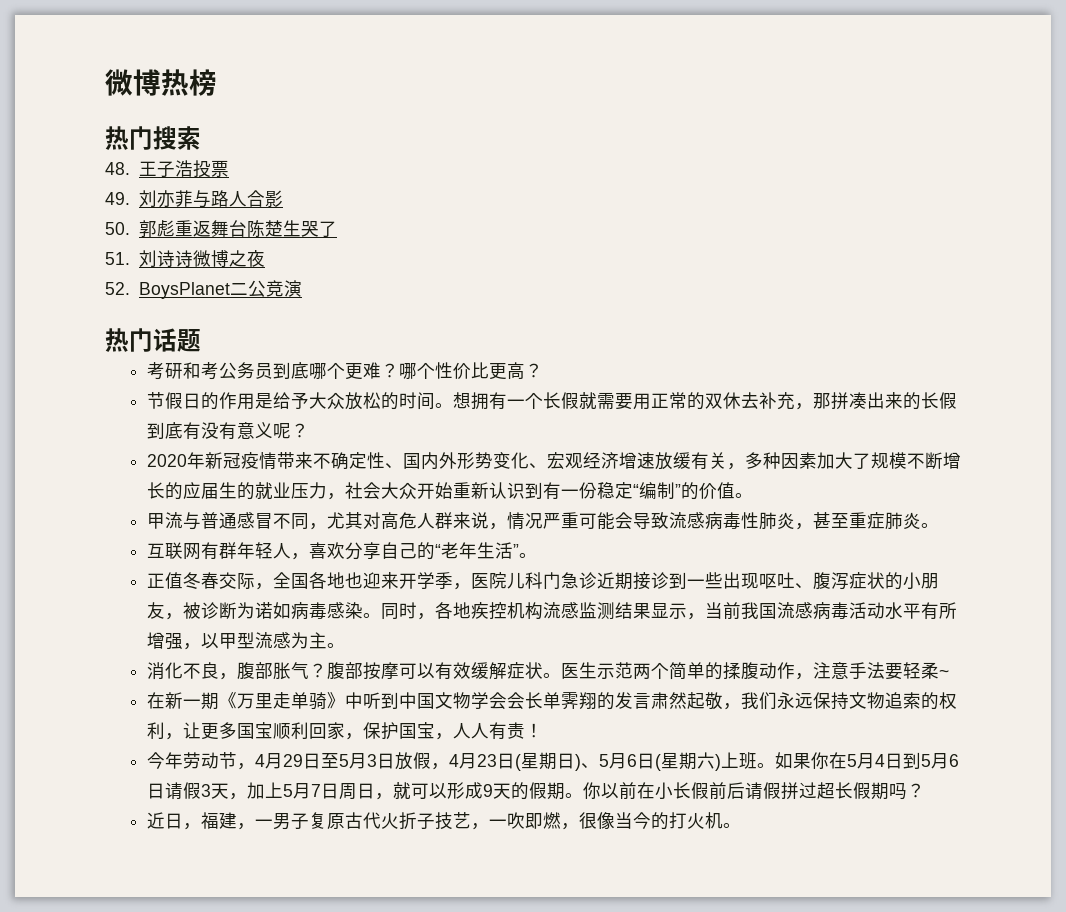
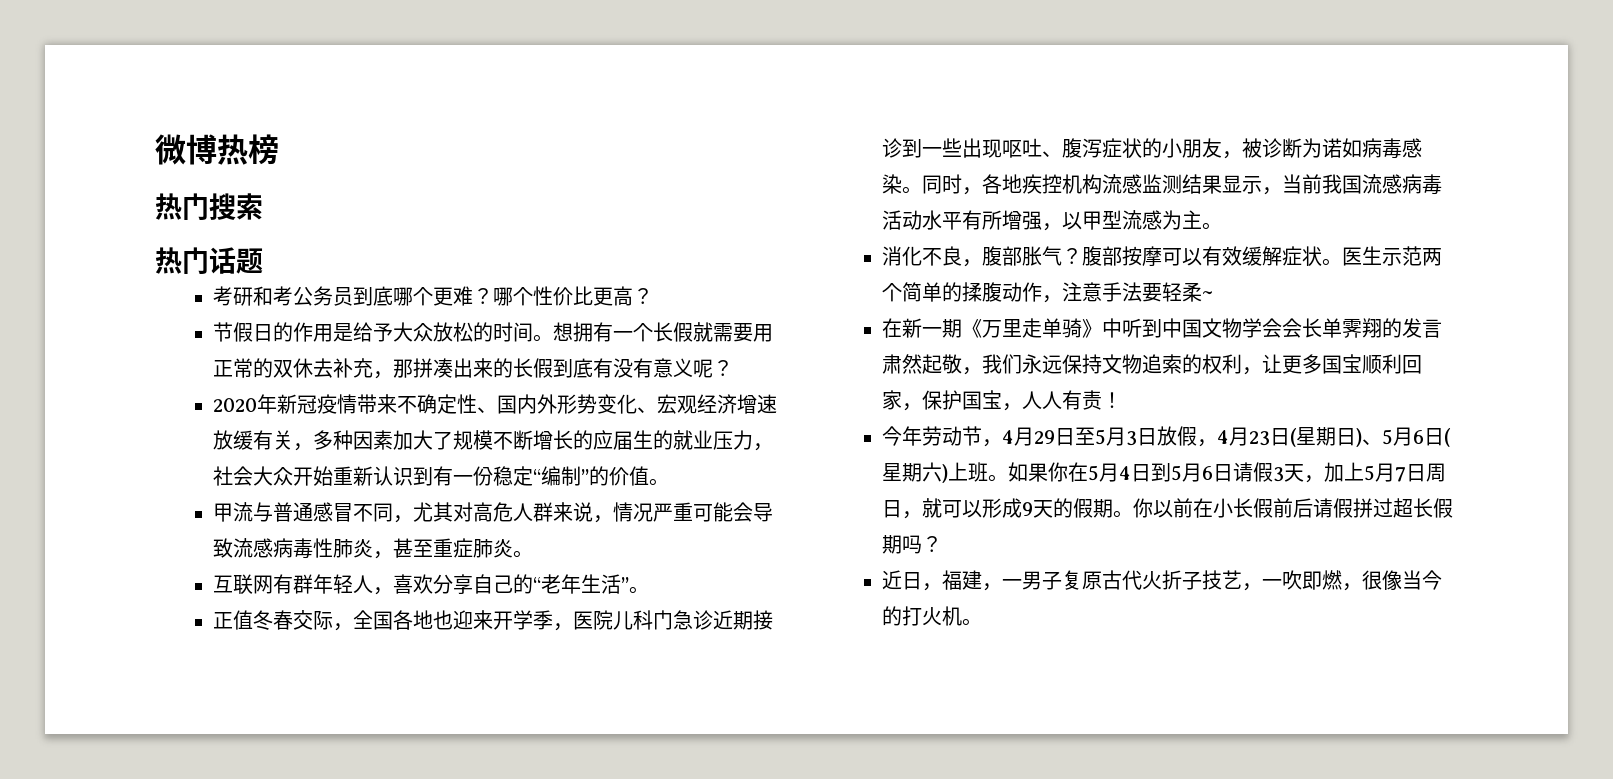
- 48.王子浩投票
- 49.刘亦菲与路人合影
- 50.郭彪重返舞台陈楚生哭了
- 51.刘诗诗微博之夜
- 52. BoysPlanet二公竞演

